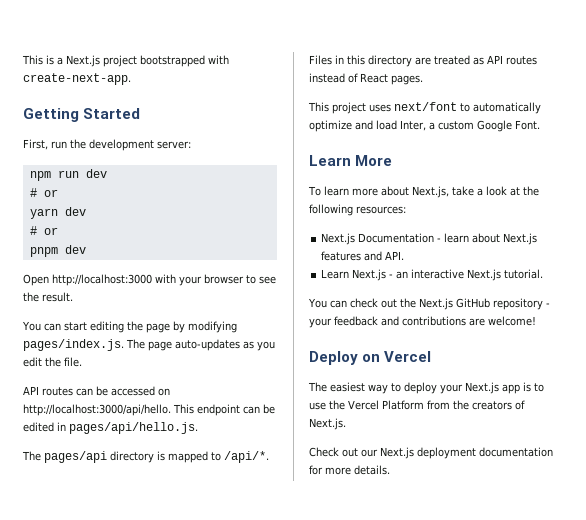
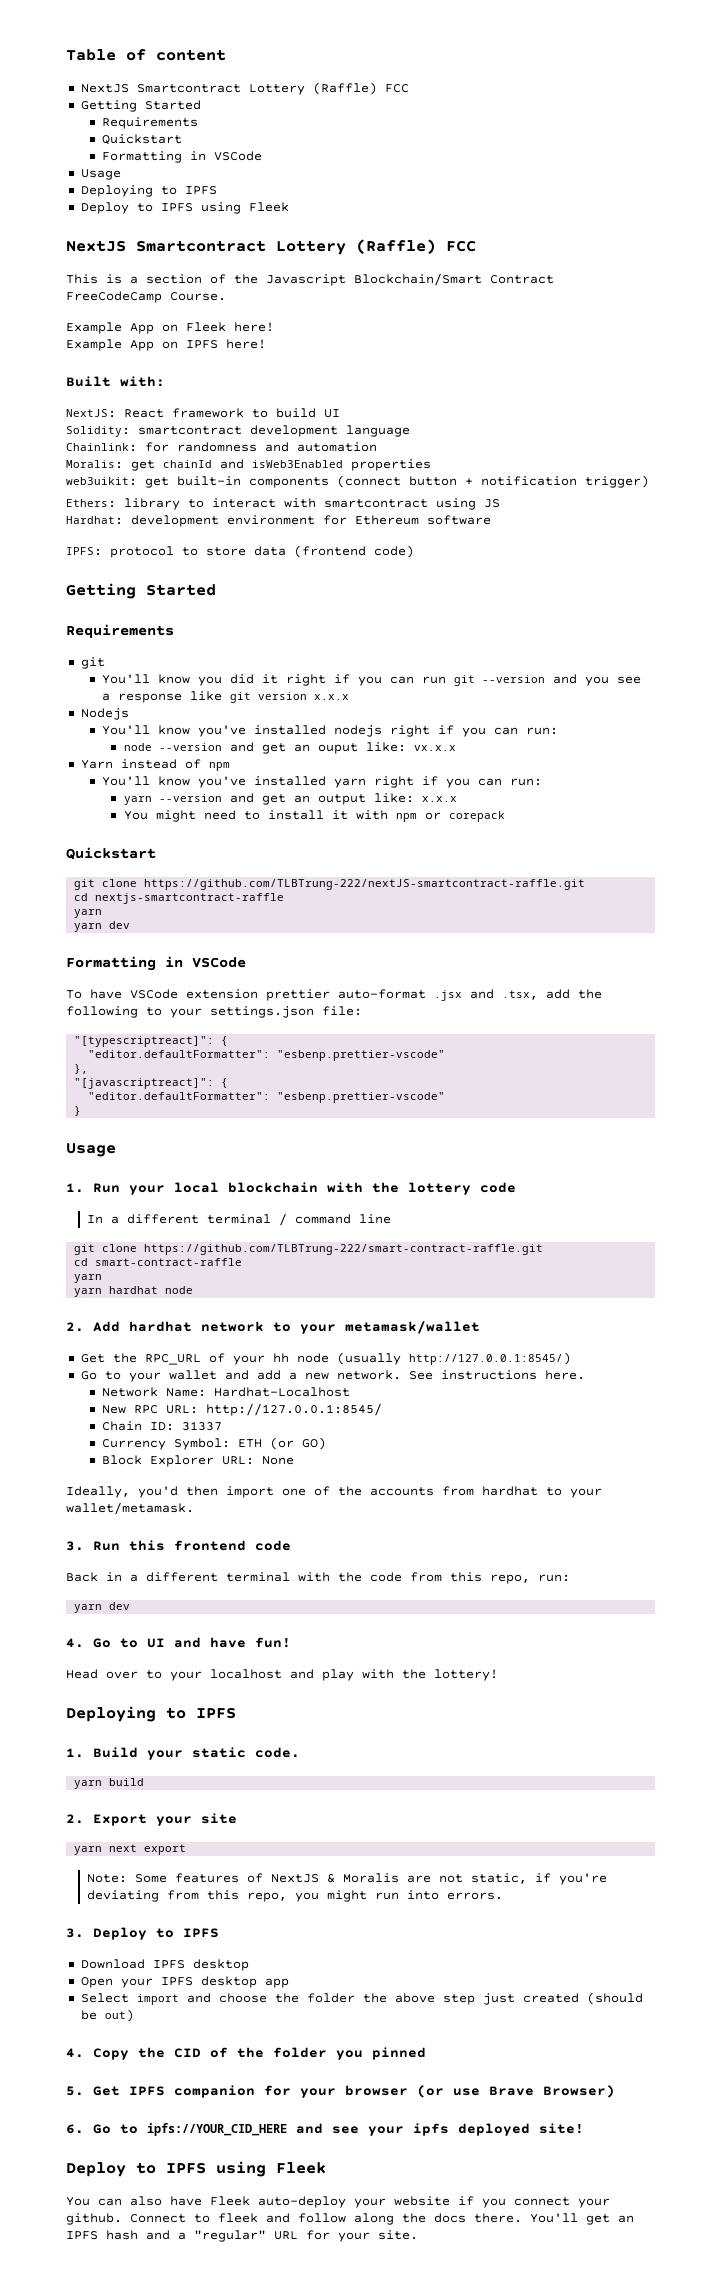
- This is a Next.js project bootstrapped with create-next-app.
+ Table of content
+ NextJS Smartcontract Lottery (Raffle) FCC
  Getting Started
- First, run the development server:
- npm run dev
- # or
+ Requirements
+ Quickstart
+ Formatting in VSCode
+ Usage
+ Deploying to IPFS
+ Deploy to IPFS using Fleek
+ NextJS Smartcontract Lottery (Raffle) FCC
+ This is a section of the Javascript Blockchain/Smart Contract FreeCodeCamp Course.
+ Example App on Fleek here!
+ Example App on IPFS here!
+ Built with:
+ NextJS: React framework to build UI
+ Solidity: smartcontract development language
+ Chainlink: for randomness and automation
+ Moralis: get chainId and isWeb3Enabled properties
+ web3uikit: get built-in components (connect button + notification trigger)
+ Ethers: library to interact with smartcontract using JS
+ Hardhat: development environment for Ethereum software
+ IPFS: protocol to store data (frontend code)
+ Getting Started
+ Requirements
+ git
+ You'll know you did it right if you can run git --version and you see a response like git version x.x.x
+ Nodejs
+ You'll know you've installed nodejs right if you can run:
+ node --version and get an ouput like: vx.x.x
+ Yarn instead of npm
+ You'll know you've installed yarn right if you can run:
+ yarn --version and get an output like: x.x.x
+ You might need to install it with npm or corepack
+ Quickstart
+ git clone https://github.com/TLBTrung-222/nextJS-smartcontract-raffle.git
+ cd nextjs-smartcontract-raffle
+ yarn
  yarn dev
- # or
- pnpm dev
- Open http://localhost:3000 with your browser to see the result.
- You can start editing the page by modifying pages/index.js. The page auto-updates as you edit the file.
- API routes can be accessed on http://localhost:3000/api/hello. This endpoint can be edited in pages/api/hello.js.
- The pages/api directory is mapped to /api/*. Files in this directory are treated as API routes instead of React pages.
- This project uses next/font to automatically optimize and load Inter, a custom Google Font.
- Learn More
- To learn more about Next.js, take a look at the following resources:
- Next.js Documentation - learn about Next.js features and API.
- Learn Next.js - an interactive Next.js tutorial.
- You can check out the Next.js GitHub repository - your feedback and contributions are welcome!
- Deploy on Vercel
- The easiest way to deploy your Next.js app is to use the Vercel Platform from the creators of Next.js.
- Check out our Next.js deployment documentation for more details.
+ Formatting in VSCode
+ To have VSCode extension prettier auto-format .jsx and .tsx, add the following to your settings.json file:
+ "[typescriptreact]": {
+ "editor.defaultFormatter": "esbenp.prettier-vscode"
+ },
+ "[javascriptreact]": {
+ "editor.defaultFormatter": "esbenp.prettier-vscode"
+ }
+ Usage
+ 1. Run your local blockchain with the lottery code
+ In a different terminal / command line
+ git clone https://github.com/TLBTrung-222/smart-contract-raffle.git
+ cd smart-contract-raffle
+ yarn
+ yarn hardhat node
+ 2. Add hardhat network to your metamask/wallet
+ Get the RPC_URL of your hh node (usually http://127.0.0.1:8545/)
+ Go to your wallet and add a new network. See instructions here.
+ Network Name: Hardhat-Localhost
+ New RPC URL: http://127.0.0.1:8545/
+ Chain ID: 31337
+ Currency Symbol: ETH (or GO)
+ Block Explorer URL: None
+ Ideally, you'd then import one of the accounts from hardhat to your wallet/metamask.
+ 3. Run this frontend code
+ Back in a different terminal with the code from this repo, run:
+ yarn dev
+ 4. Go to UI and have fun!
+ Head over to your localhost and play with the lottery!
+ Deploying to IPFS
+ 1. Build your static code.
+ yarn build
+ 2. Export your site
+ yarn next export
+ Note: Some features of NextJS & Moralis are not static, if you're deviating from this repo, you might run into errors.
+ 3. Deploy to IPFS
+ Download IPFS desktop
+ Open your IPFS desktop app
+ Select import and choose the folder the above step just created (should be out)
+ 4. Copy the CID of the folder you pinned
+ 5. Get IPFS companion for your browser (or use Brave Browser)
+ 6. Go to ipfs://YOUR_CID_HERE and see your ipfs deployed site!
+ Deploy to IPFS using Fleek
+ You can also have Fleek auto-deploy your website if you connect your github. Connect to fleek and follow along the docs there. You'll get an IPFS hash and a "regular" URL for your site.

